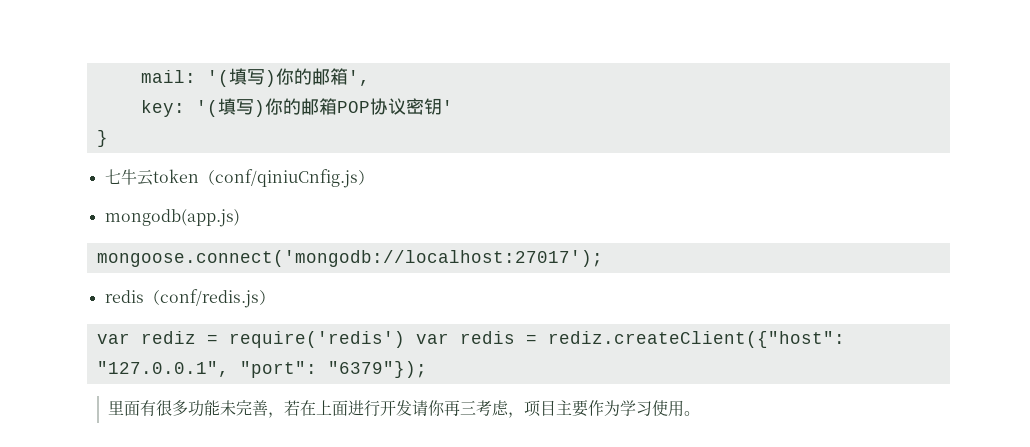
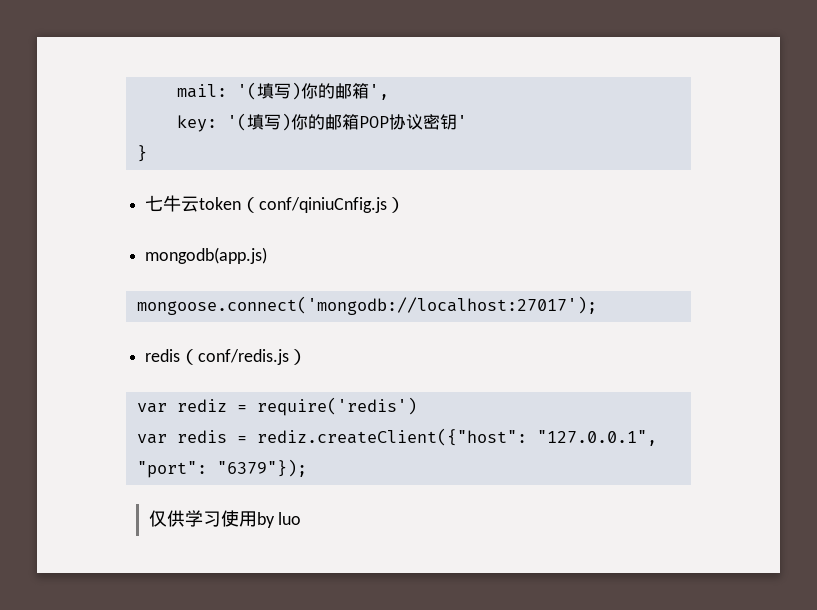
- var rediz = require('redis') var redis = rediz.createClient({"host": "127.0.0.1", "port": "6379"});
+ var rediz = require('redis')
+ var redis = rediz.createClient({"host": "127.0.0.1", "port": "6379"});
- 里面有很多功能未完善，若在上面进行开发请你再三考虑，项目主要作为学习使用。
+ 仅供学习使用by luo

